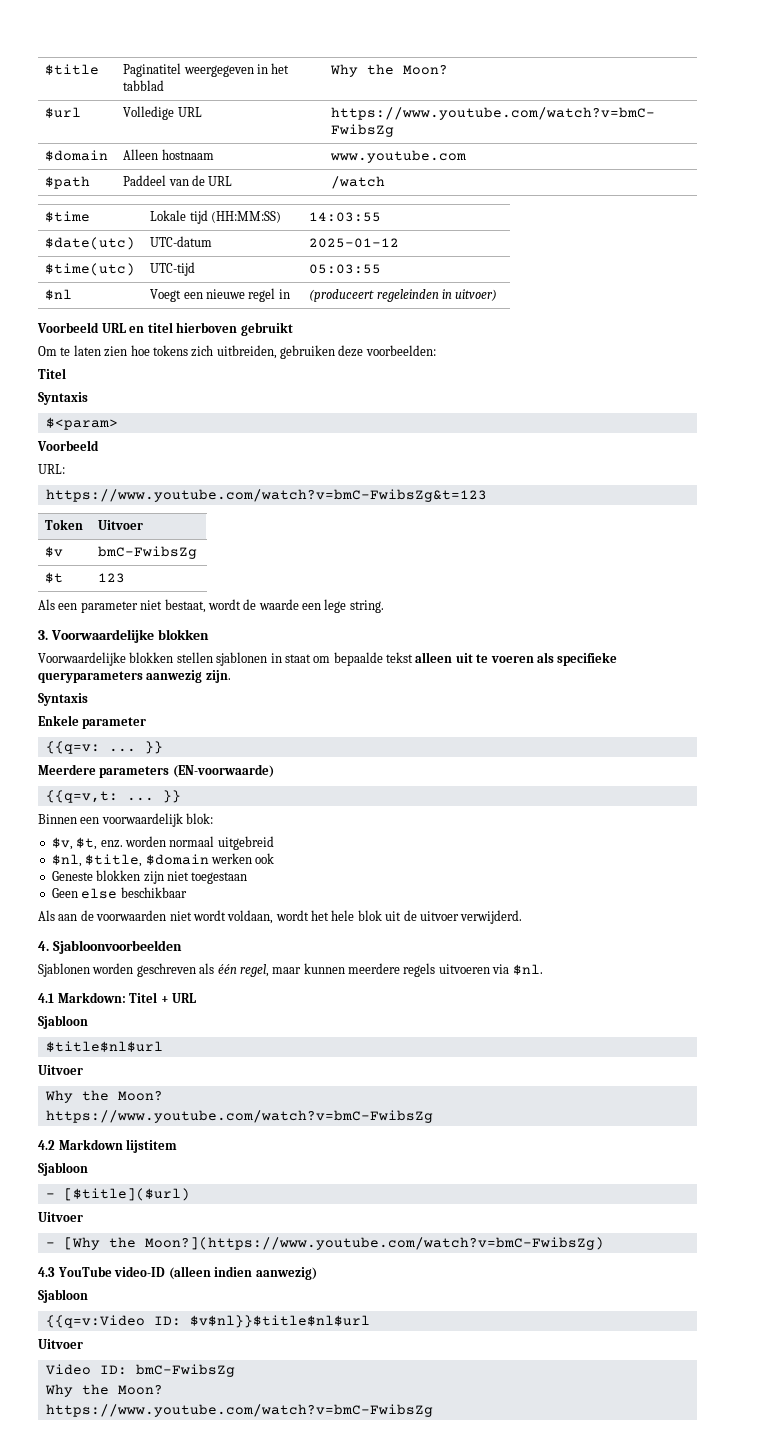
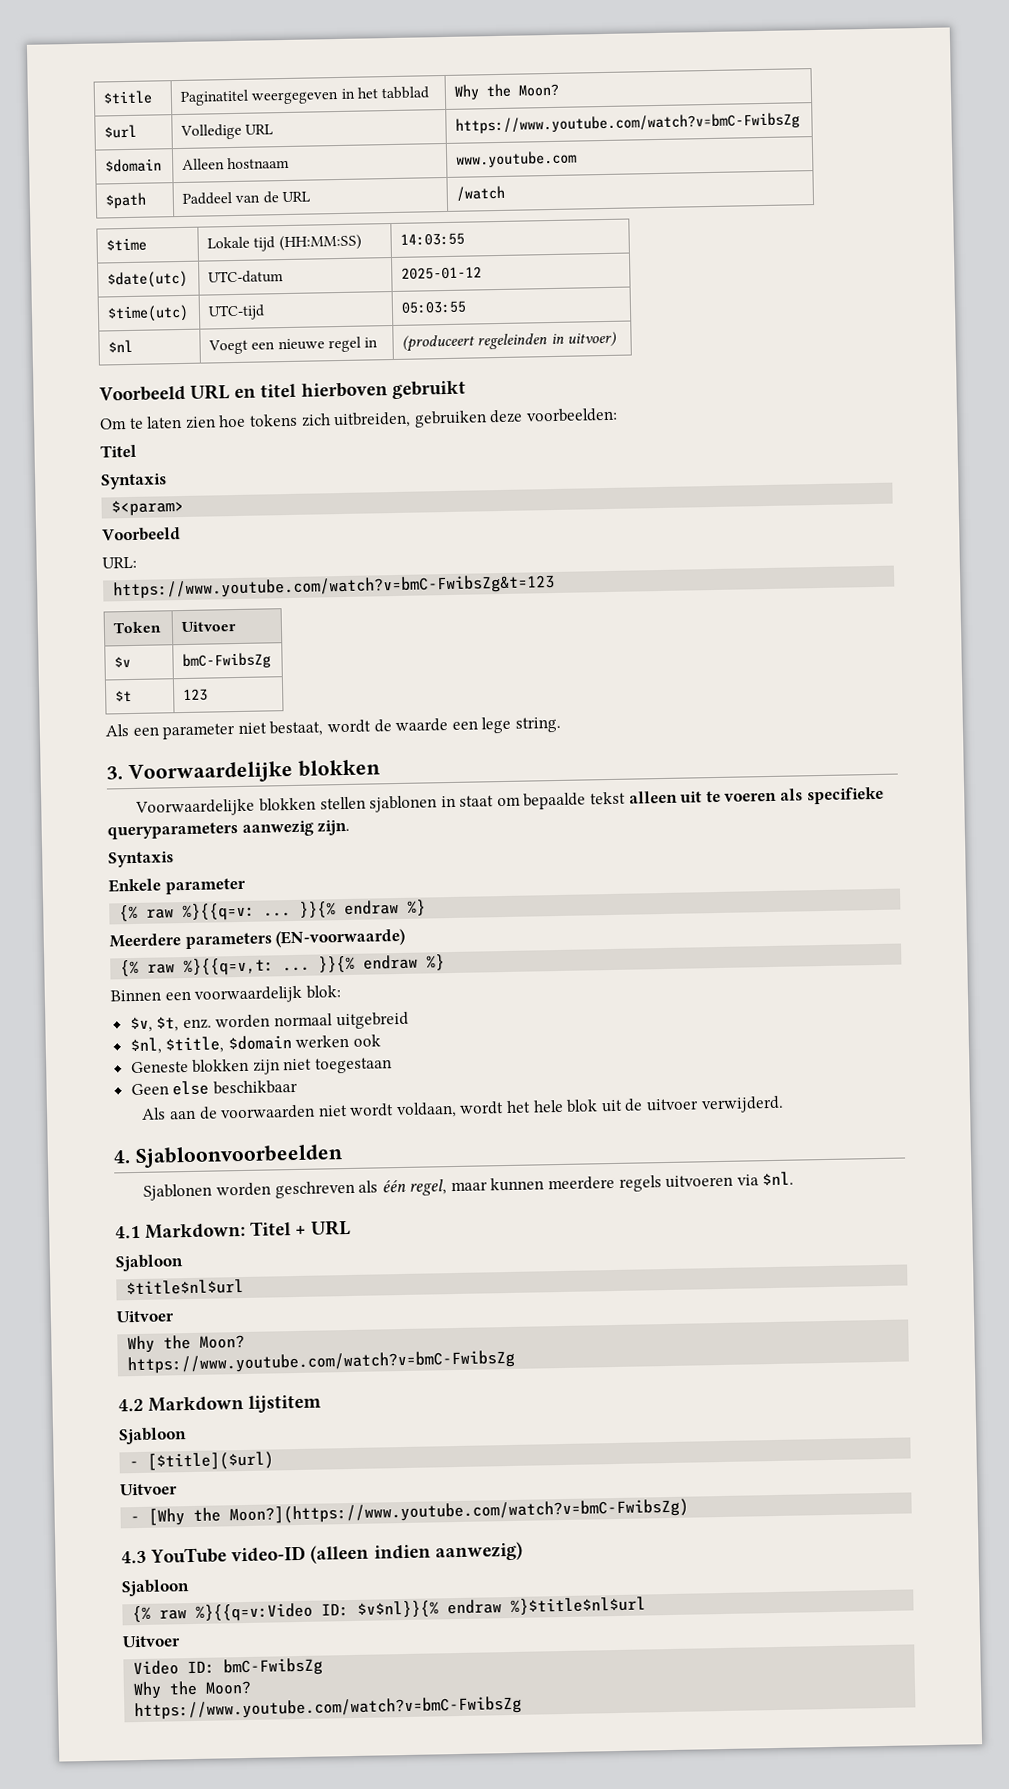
- {{q=v: ... }}
+ {% raw %}{{q=v: ... }}{% endraw %}
  Meerdere parameters (EN-voorwaarde)
- {{q=v,t: ... }}
+ {% raw %}{{q=v,t: ... }}{% endraw %}
- {{q=v:Video ID: $v$nl}}$title$nl$url
+ {% raw %}{{q=v:Video ID: $v$nl}}{% endraw %}$title$nl$url

